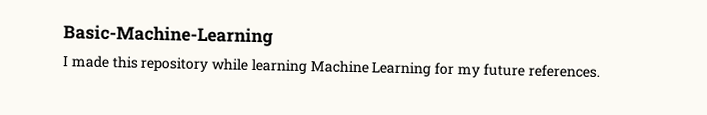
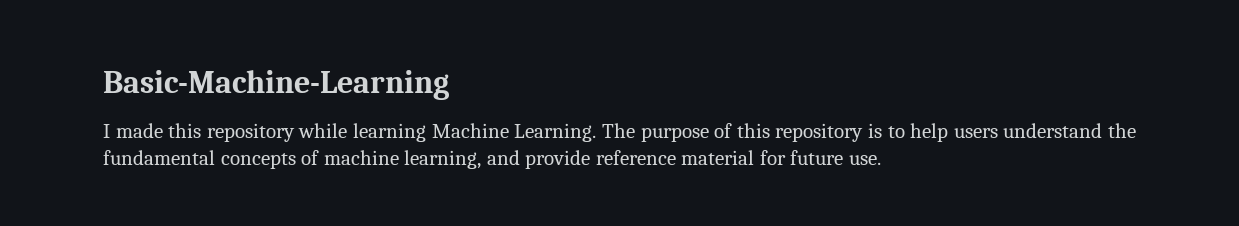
- I made this repository while learning Machine Learning for my future references.
+ I made this repository while learning Machine Learning. The purpose of this repository is to help users understand the fundamental concepts of machine learning, and provide reference material for future use.

